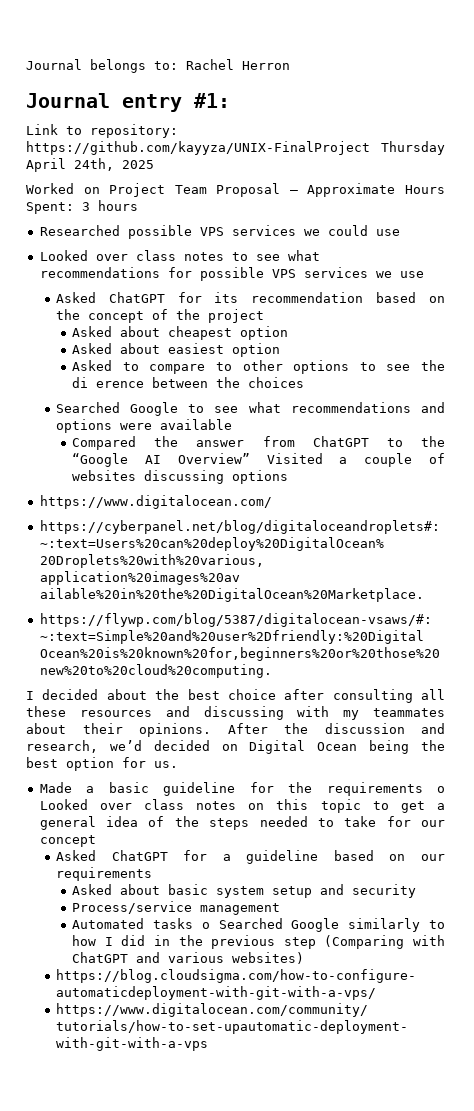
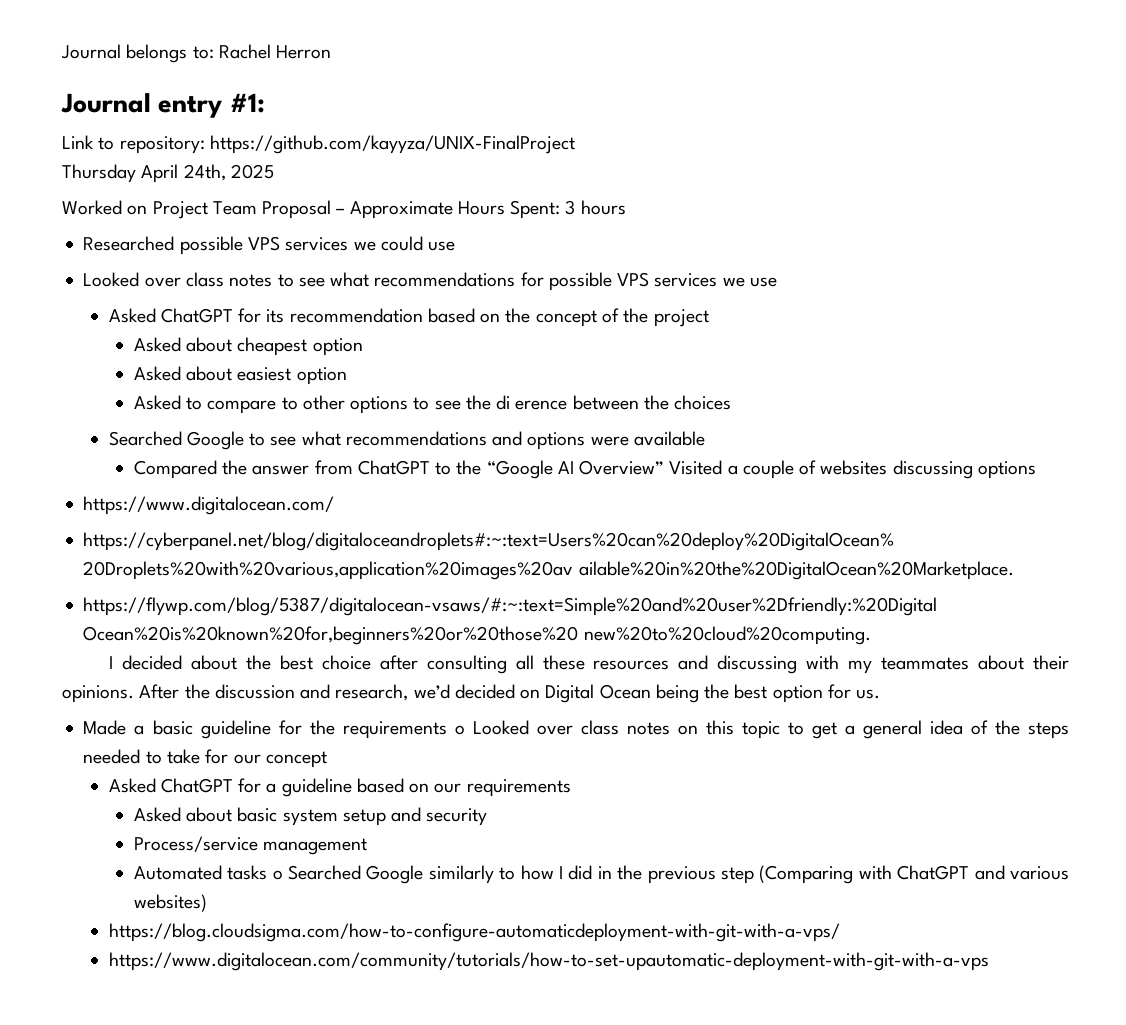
- Link to repository: https://github.com/kayyza/UNIX-FinalProject Thursday April 24th, 2025
+ Link to repository: https://github.com/kayyza/UNIX-FinalProject
+ Thursday April 24th, 2025

